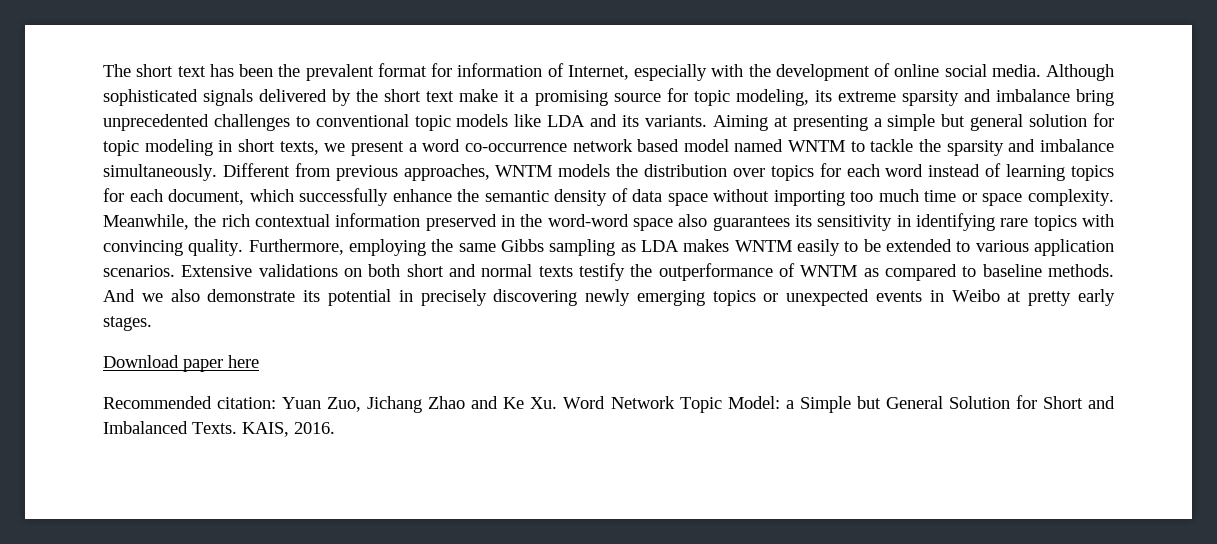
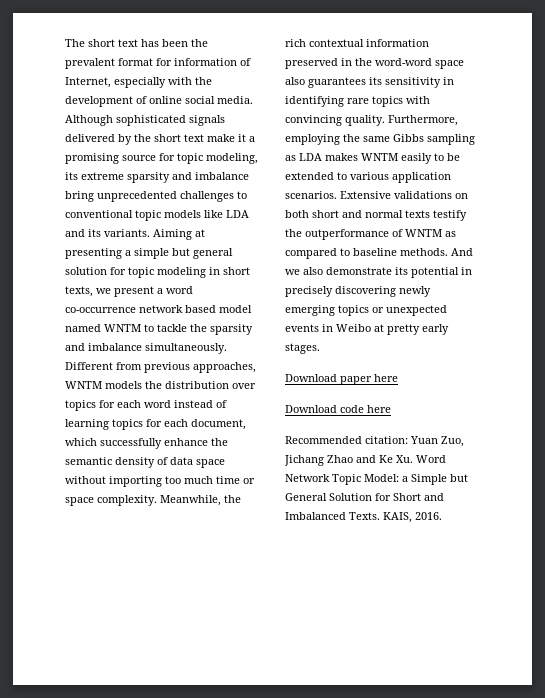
+ Download code here

